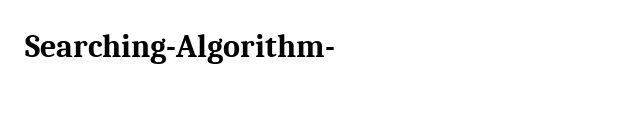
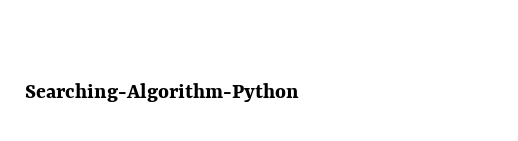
- Searching-Algorithm-
+ Searching-Algorithm-Python

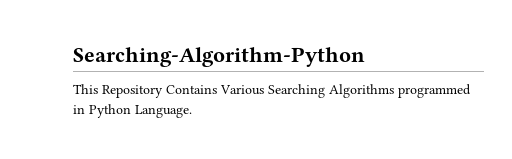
+ This Repository Contains Various Searching Algorithms programmed in Python Language.

